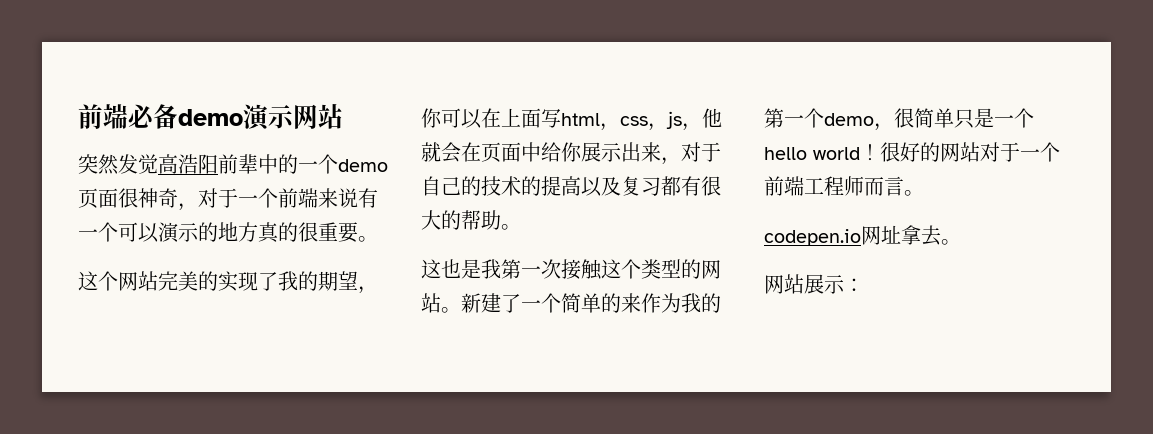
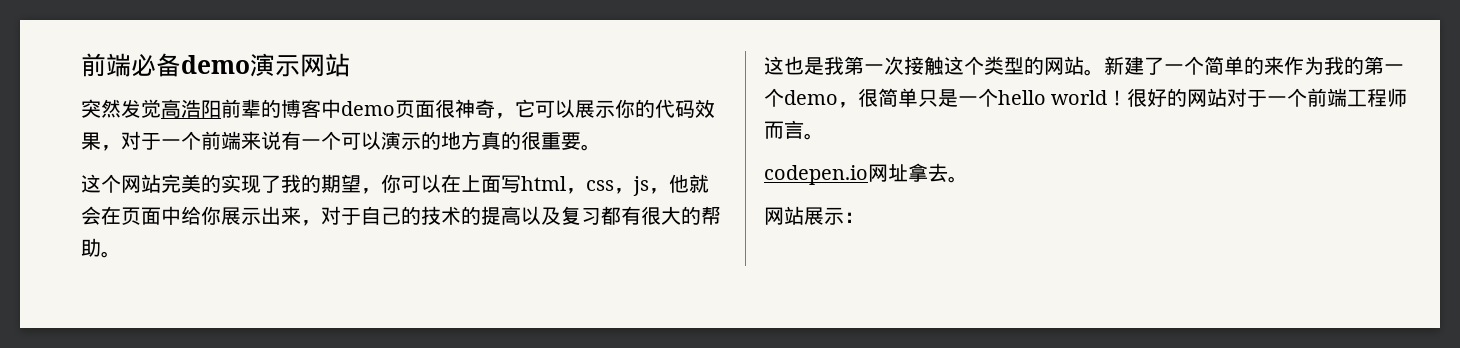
- 突然发觉高浩阳前辈中的一个demo页面很神奇，对于一个前端来说有一个可以演示的地方真的很重要。
+ 突然发觉高浩阳前辈的博客中demo页面很神奇，它可以展示你的代码效果，对于一个前端来说有一个可以演示的地方真的很重要。

